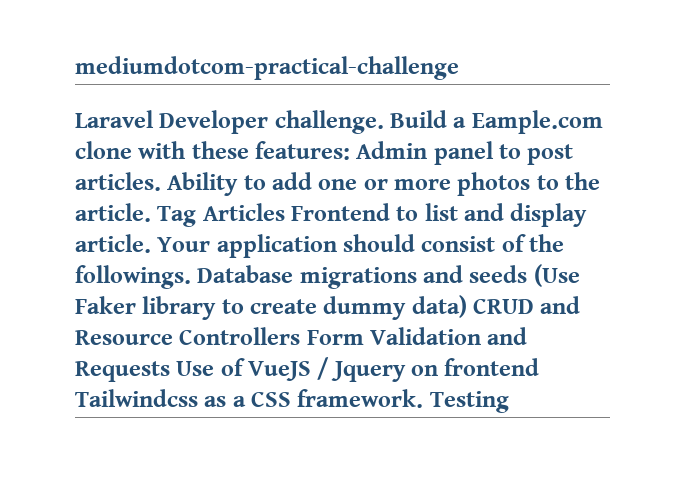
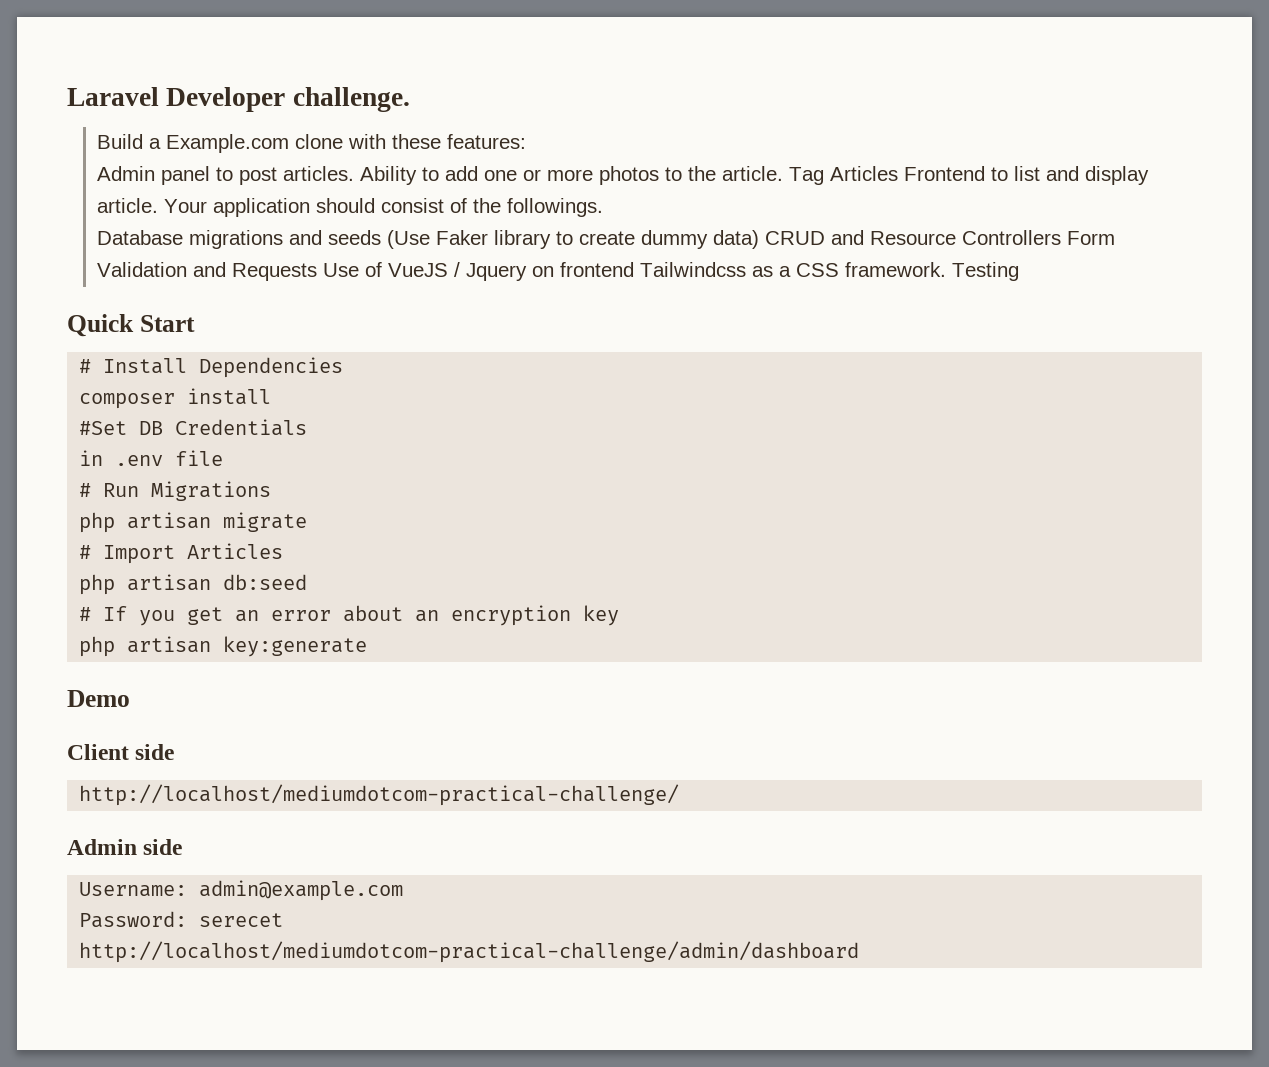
- mediumdotcom-practical-challenge
- Laravel Developer challenge. Build a Eample.com clone with these features: Admin panel to post articles.
+ Laravel Developer challenge.
+ Build a Example.com clone with these features:
+ Admin panel to post articles.
- Your application should consist of the followings. Database migrations and seeds (Use Faker library to create dummy data) CRUD and Resource Controllers Form Validation and Requests Use of VueJS / Jquery on frontend Tailwindcss as a CSS framework.
+ Your application should consist of the followings.
+ Database migrations and seeds (Use Faker library to create dummy data) CRUD and Resource Controllers Form Validation and Requests Use of VueJS / Jquery on frontend Tailwindcss as a CSS framework.
+ Quick Start
+ # Install Dependencies
+ composer install
+ #Set DB Credentials
+ in .env file
+ # Run Migrations
+ php artisan migrate
+ # Import Articles
+ php artisan db:seed
+ # If you get an error about an encryption key
+ php artisan key:generate
+ Demo
+ Client side
+ http://localhost/mediumdotcom-practical-challenge/
+ Admin side
+ Username: admin@example.com
+ Password: serecet
+ http://localhost/mediumdotcom-practical-challenge/admin/dashboard

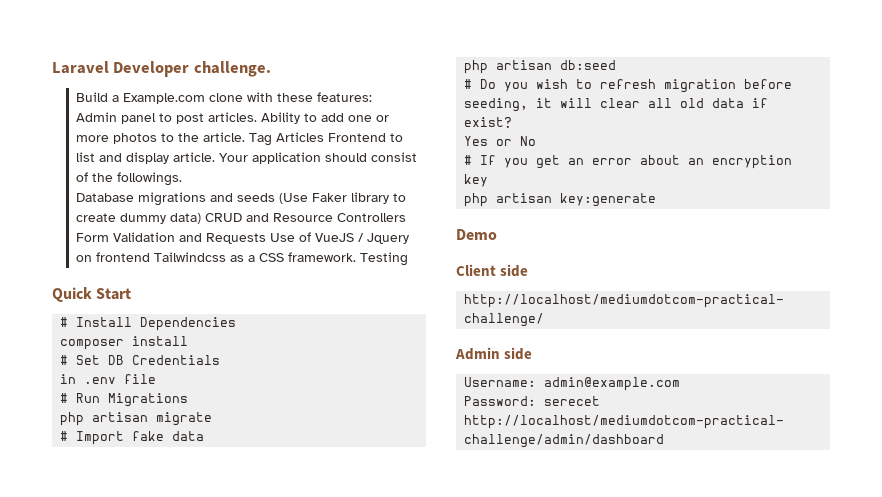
- #Set DB Credentials
+ # Set DB Credentials
- # Import Articles
+ # Import fake data
+ # Do you wish to refresh migration before seeding, it will clear all old data if exist?
+ Yes or No

